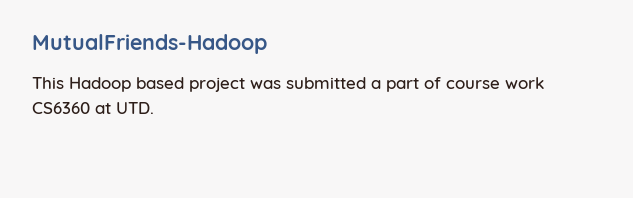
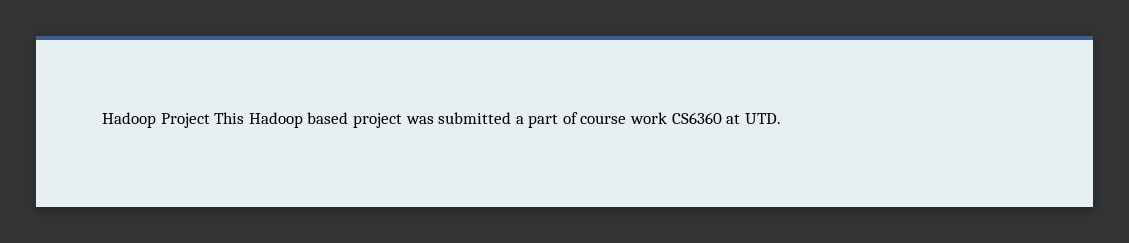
- MutualFriends-Hadoop
- This Hadoop based project was submitted a part of course work CS6360 at UTD.
+ Hadoop Project This Hadoop based project was submitted a part of course work CS6360 at UTD.

